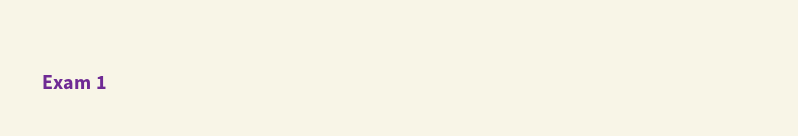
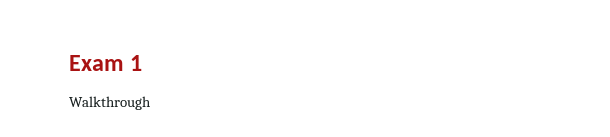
+ Walkthrough

